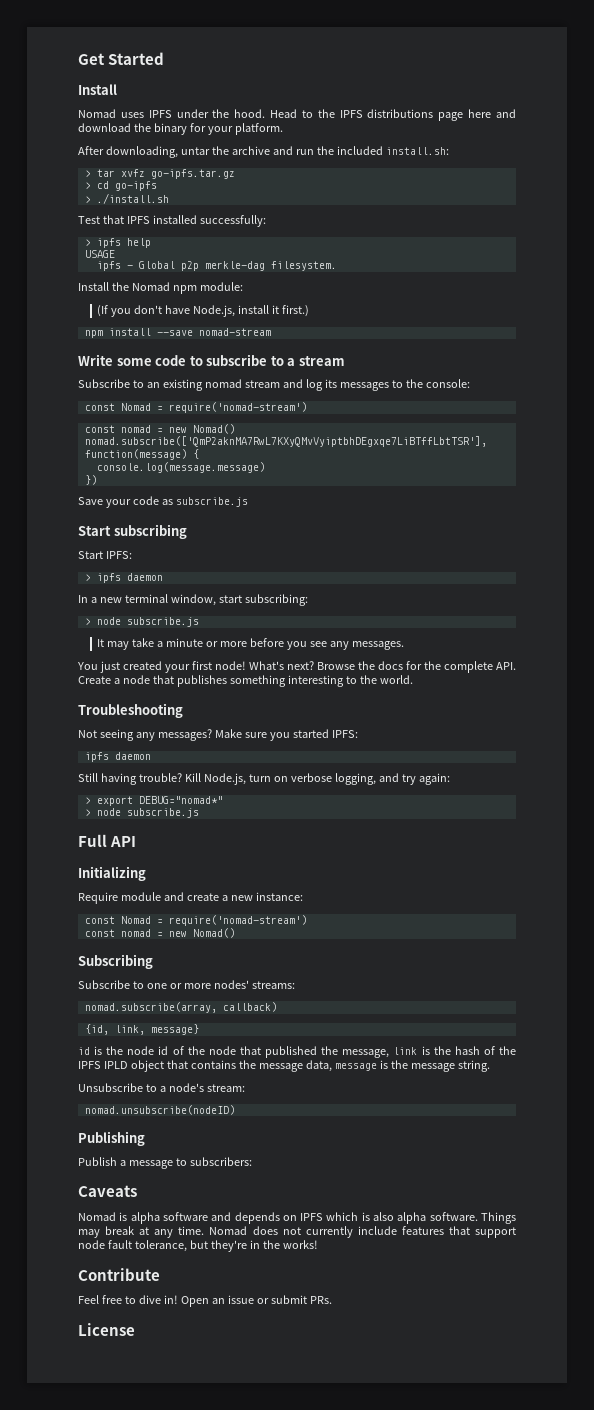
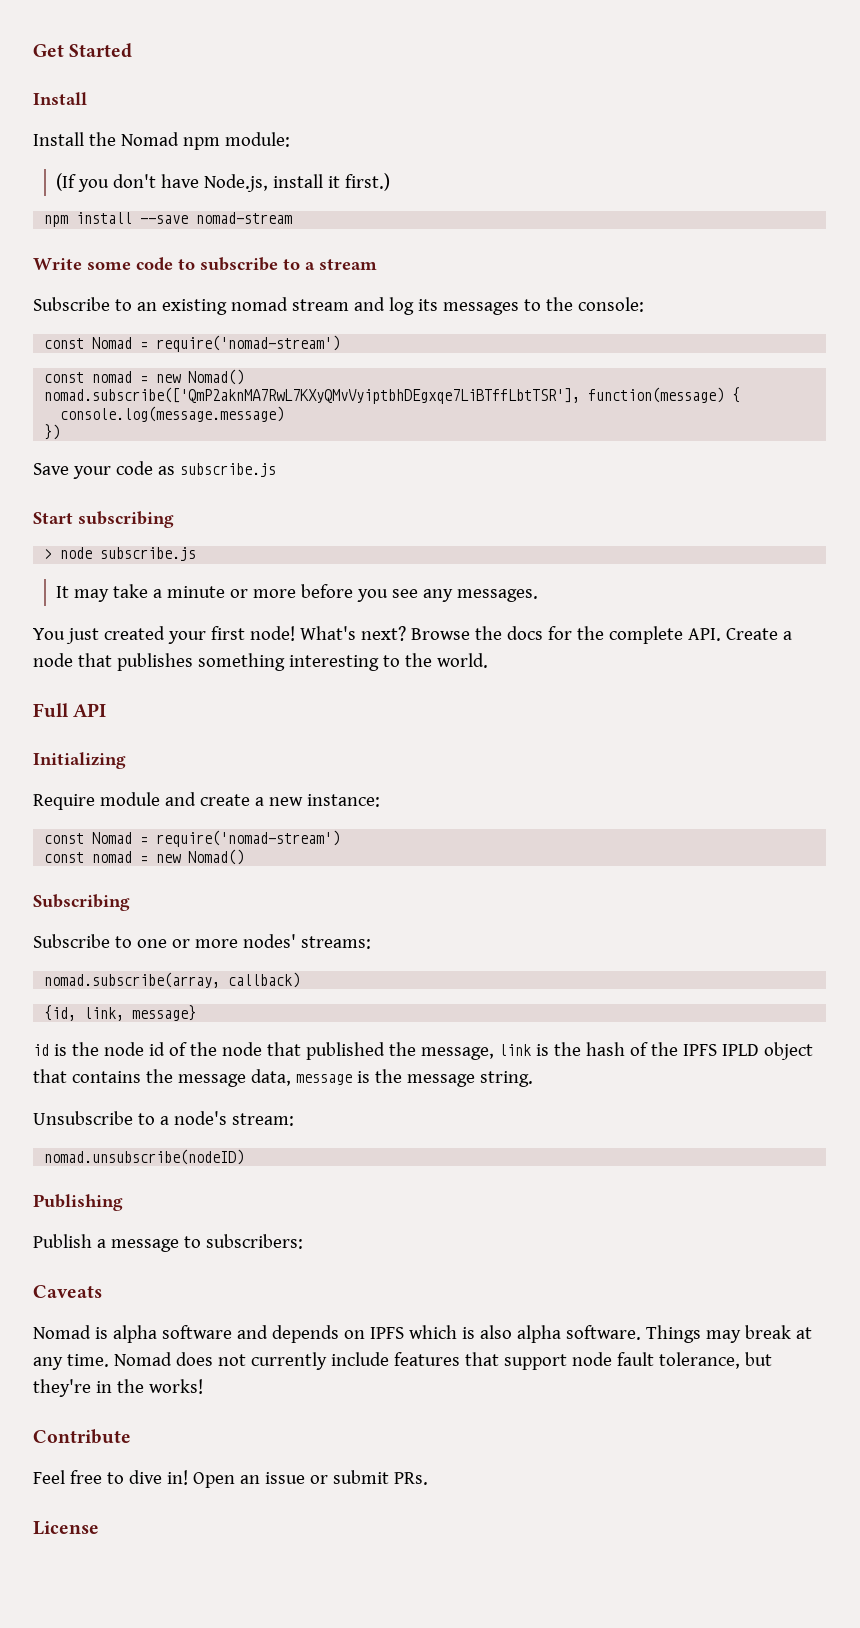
- Nomad uses IPFS under the hood. Head to the IPFS distributions page here and download the binary for your platform.
- After downloading, untar the archive and run the included install.sh:
- > tar xvfz go-ipfs.tar.gz
- > cd go-ipfs
- > ./install.sh
- Test that IPFS installed successfully:
- > ipfs help
- USAGE
- ipfs - Global p2p merkle-dag filesystem.
- Start IPFS:
- > ipfs daemon
- In a new terminal window, start subscribing:
- Troubleshooting
- Not seeing any messages? Make sure you started IPFS:
- ipfs daemon
- Still having trouble? Kill Node.js, turn on verbose logging, and try again:
- > export DEBUG="nomad*"
- > node subscribe.js

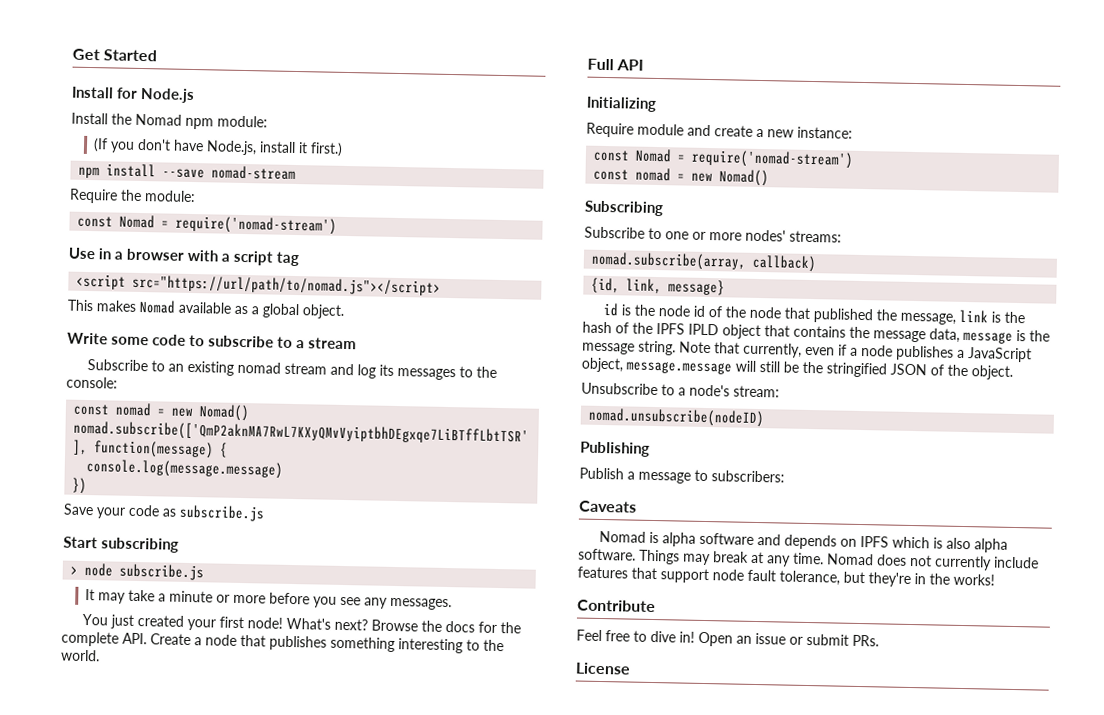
  Get Started
- Install
+ Install for Node.js
+ Require the module:
+ const Nomad = require('nomad-stream')
+ Use in a browser with a script tag
+ <script src="https://url/path/to/nomad.js"></script>
+ This makes Nomad available as a global object.
  Subscribe to an existing nomad stream and log its messages to the console:
- const Nomad = require('nomad-stream')
+ Note that currently, even if a node publishes a JavaScript object, message.message will still be the stringified JSON of the object.

